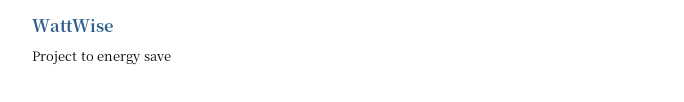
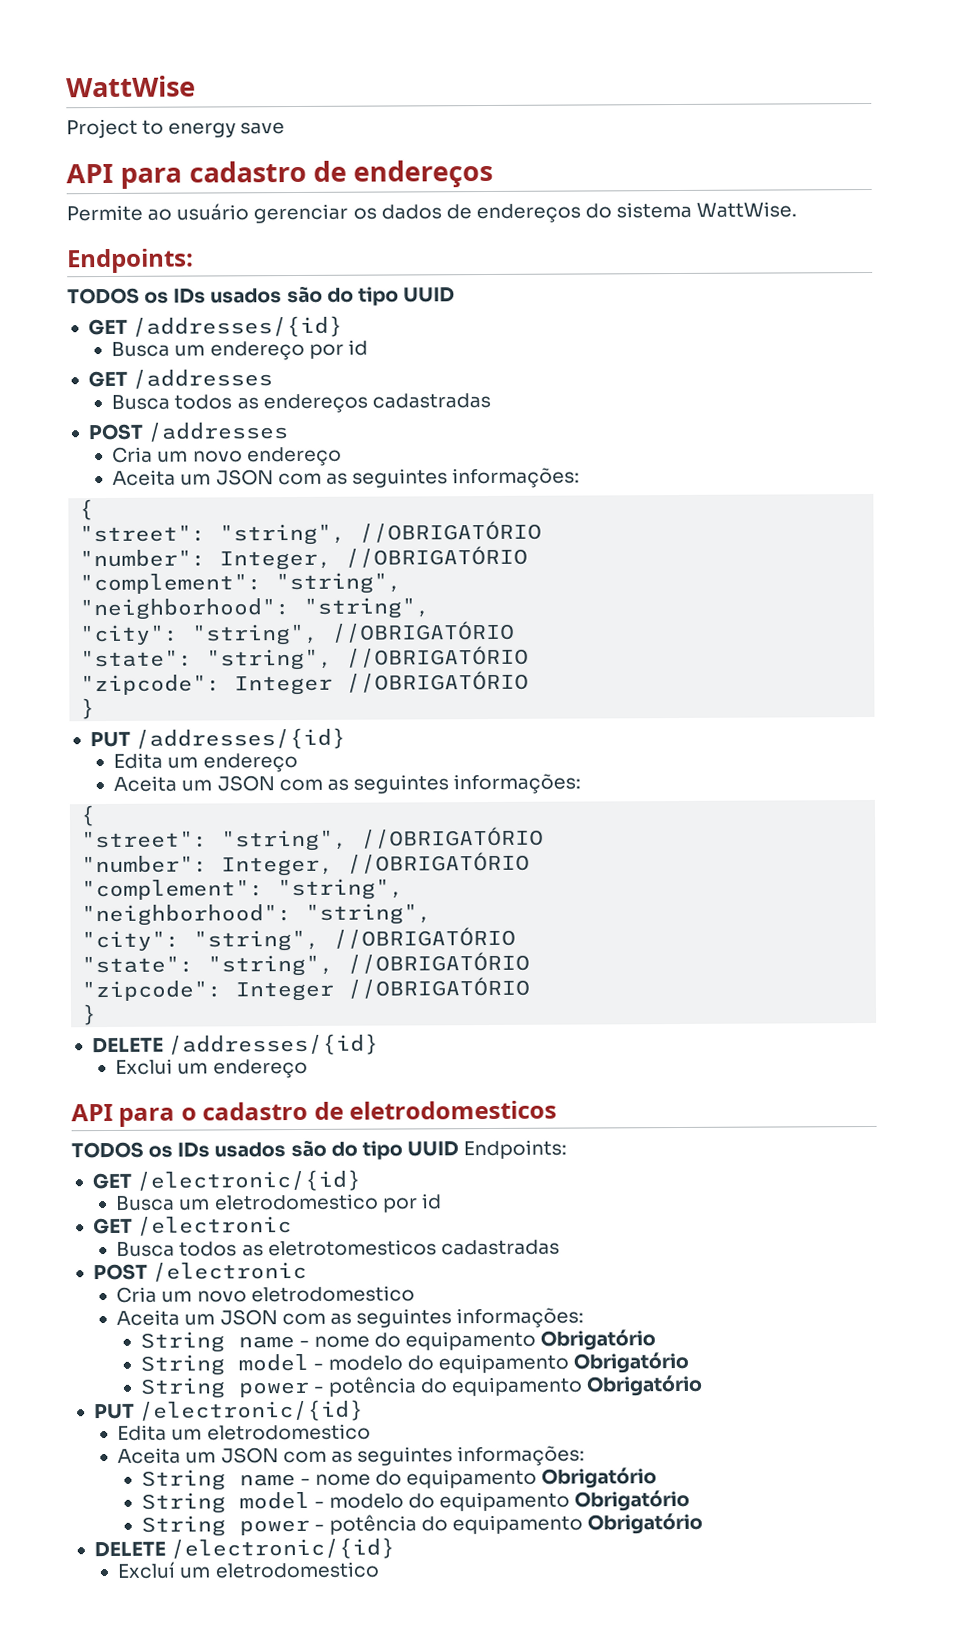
+ API para cadastro de endereços
+ Permite ao usuário gerenciar os dados de endereços do sistema WattWise.
+ Endpoints:
+ TODOS os IDs usados são do tipo UUID
+ GET /addresses/{id}
+ Busca um endereço por id
+ GET /addresses
+ Busca todos as endereços cadastradas
+ POST /addresses
+ Cria um novo endereço
+ Aceita um JSON com as seguintes informações:
+ {
+ "street": "string", //OBRIGATÓRIO
+ "number": Integer, //OBRIGATÓRIO
+ "complement": "string",
+ "neighborhood": "string",
+ "city": "string", //OBRIGATÓRIO
+ "state": "string", //OBRIGATÓRIO
+ "zipcode": Integer //OBRIGATÓRIO
+ }
+ PUT /addresses/{id}
+ Edita um endereço
+ Aceita um JSON com as seguintes informações:
+ {
+ "street": "string", //OBRIGATÓRIO
+ "number": Integer, //OBRIGATÓRIO
+ "complement": "string",
+ "neighborhood": "string",
+ "city": "string", //OBRIGATÓRIO
+ "state": "string", //OBRIGATÓRIO
+ "zipcode": Integer //OBRIGATÓRIO
+ }
+ DELETE /addresses/{id}
+ Exclui um endereço
+ API para o cadastro de eletrodomesticos
+ TODOS os IDs usados são do tipo UUID Endpoints:
+ GET /electronic/{id}
+ Busca um eletrodomestico por id
+ GET /electronic
+ Busca todos as eletrotomesticos cadastradas
+ POST /electronic
+ Cria um novo eletrodomestico
+ Aceita um JSON com as seguintes informações:
+ String name - nome do equipamento Obrigatório
+ String model - modelo do equipamento Obrigatório
+ String power - potência do equipamento Obrigatório
+ PUT /electronic/{id}
+ Edita um eletrodomestico
+ Aceita um JSON com as seguintes informações:
+ String name - nome do equipamento Obrigatório
+ String model - modelo do equipamento Obrigatório
+ String power - potência do equipamento Obrigatório
+ DELETE /electronic/{id}
+ Excluí um eletrodomestico

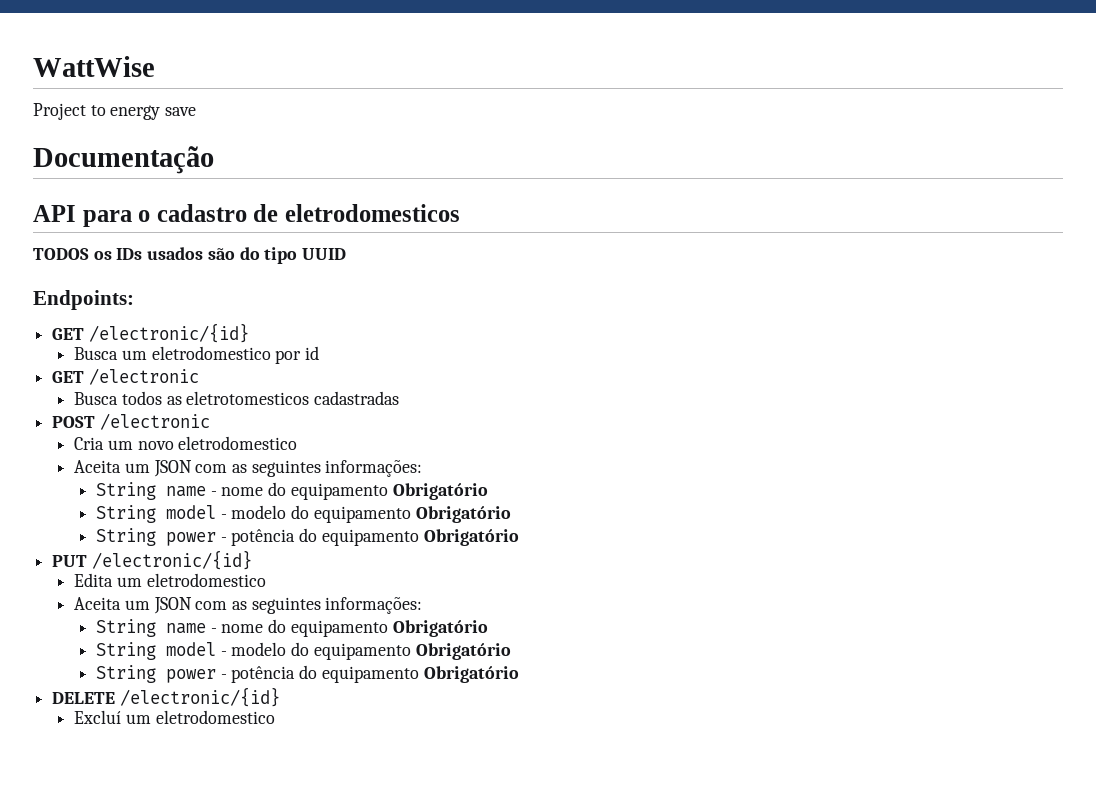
- API para cadastro de endereços
- Permite ao usuário gerenciar os dados de endereços do sistema WattWise.
- Endpoints:
- TODOS os IDs usados são do tipo UUID
- GET /addresses/{id}
- Busca um endereço por id
- GET /addresses
- Busca todos as endereços cadastradas
- POST /addresses
- Cria um novo endereço
- Aceita um JSON com as seguintes informações:
- {
- "street": "string", //OBRIGATÓRIO
- "number": Integer, //OBRIGATÓRIO
- "complement": "string",
- "neighborhood": "string",
- "city": "string", //OBRIGATÓRIO
- "state": "string", //OBRIGATÓRIO
- "zipcode": Integer //OBRIGATÓRIO
- }
- PUT /addresses/{id}
- Edita um endereço
- Aceita um JSON com as seguintes informações:
- {
- "street": "string", //OBRIGATÓRIO
- "number": Integer, //OBRIGATÓRIO
- "complement": "string",
- "neighborhood": "string",
- "city": "string", //OBRIGATÓRIO
- "state": "string", //OBRIGATÓRIO
- "zipcode": Integer //OBRIGATÓRIO
- }
- DELETE /addresses/{id}
- Exclui um endereço
+ Documentação
- TODOS os IDs usados são do tipo UUID Endpoints:
+ TODOS os IDs usados são do tipo UUID
+ Endpoints:

